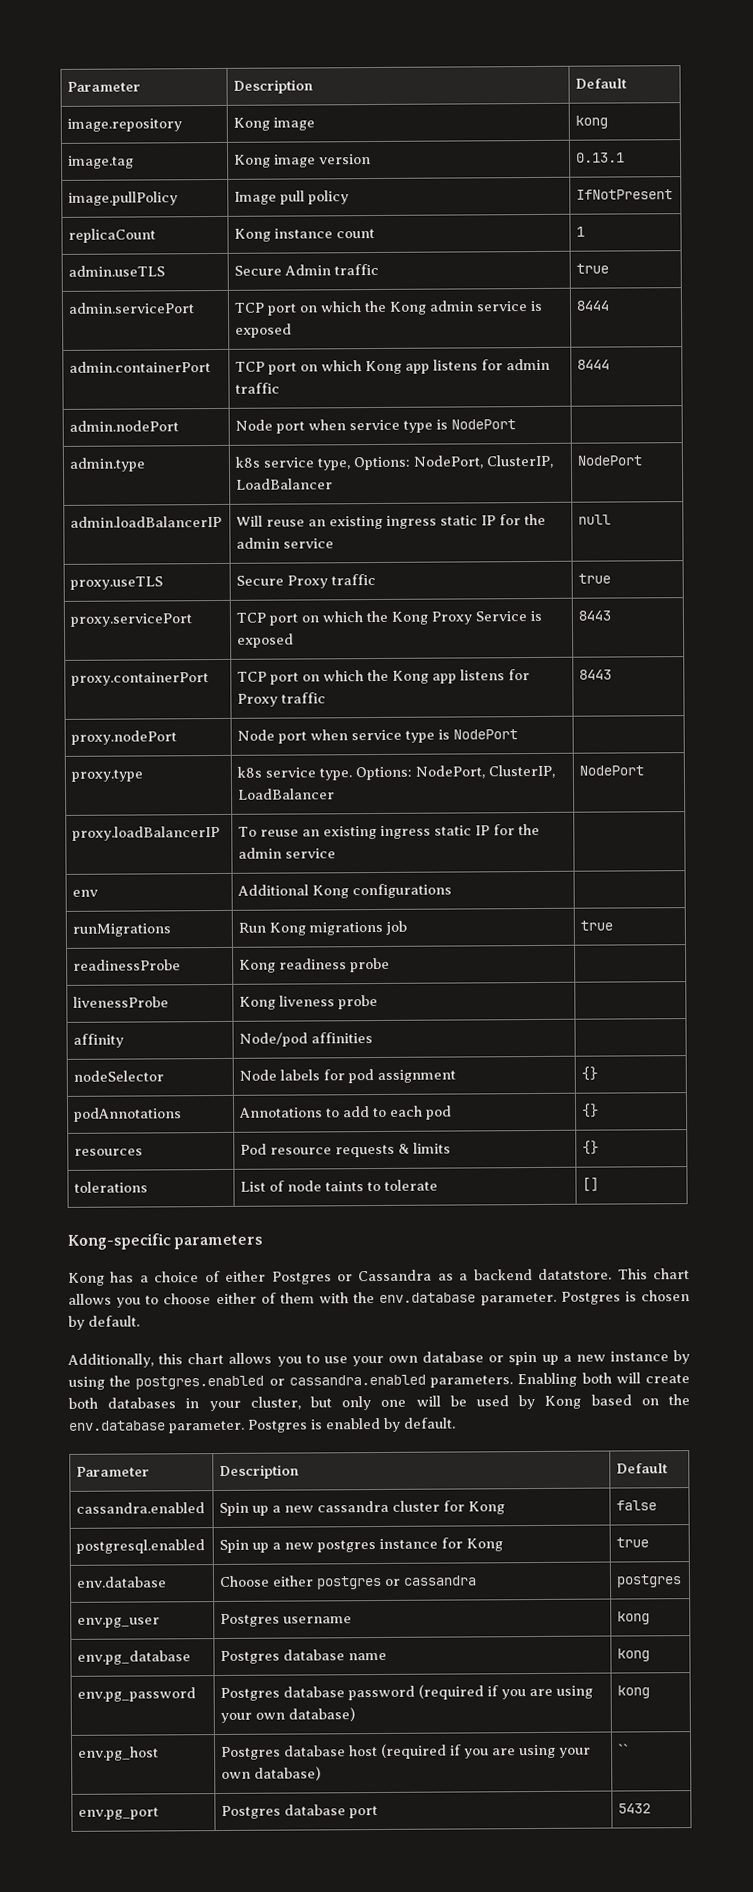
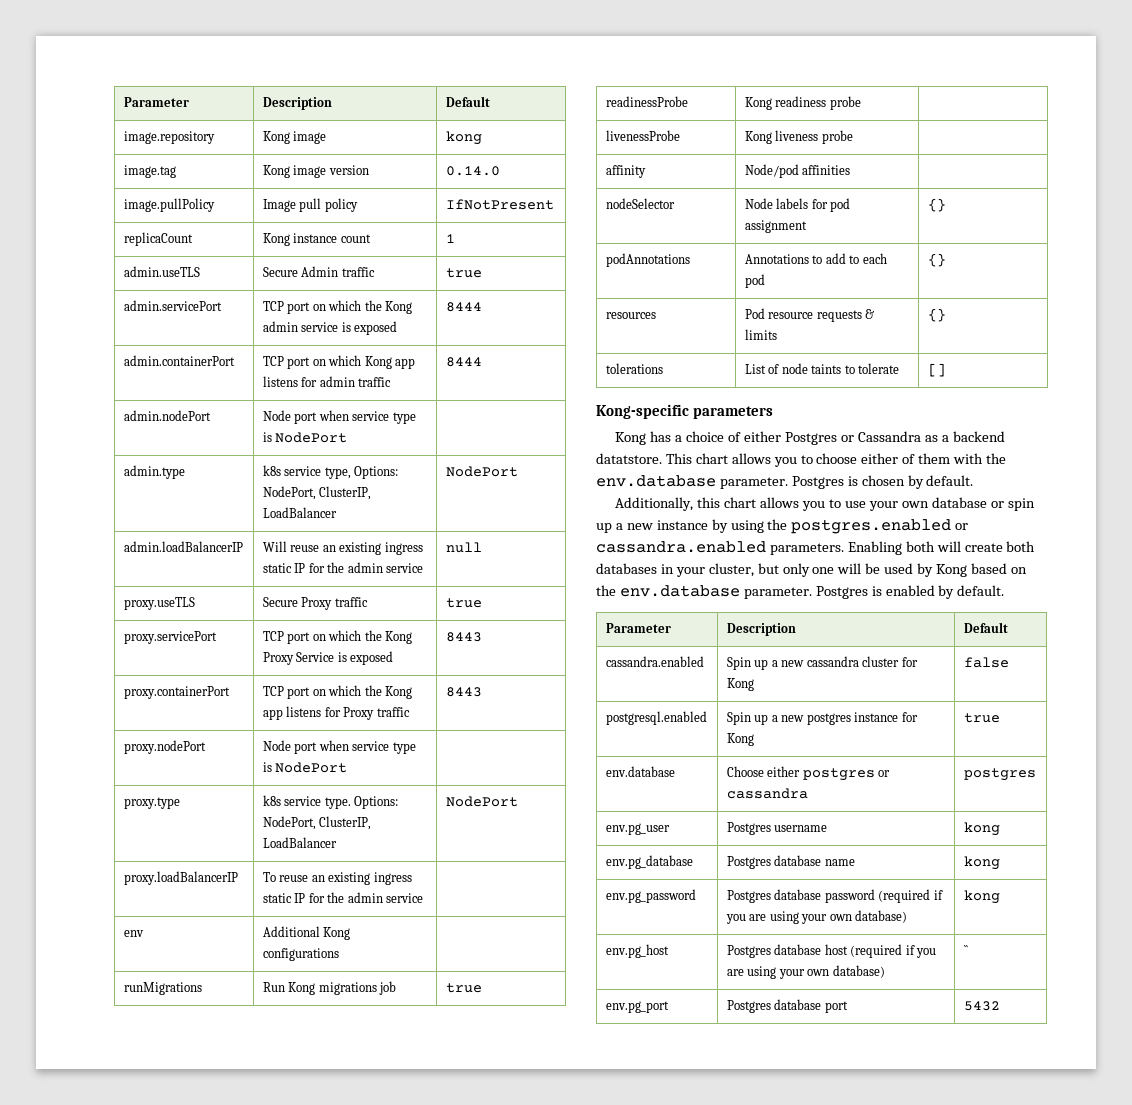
- image.tag | Kong image version | 0.13.1
+ image.tag | Kong image version | 0.14.0

